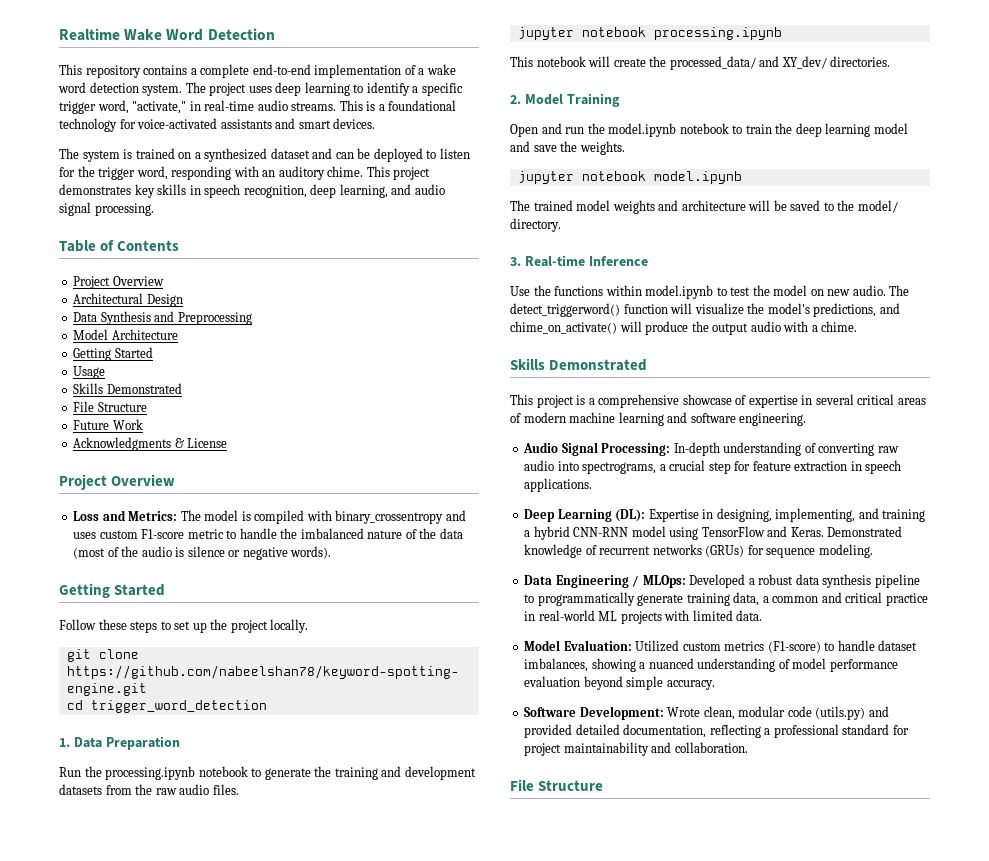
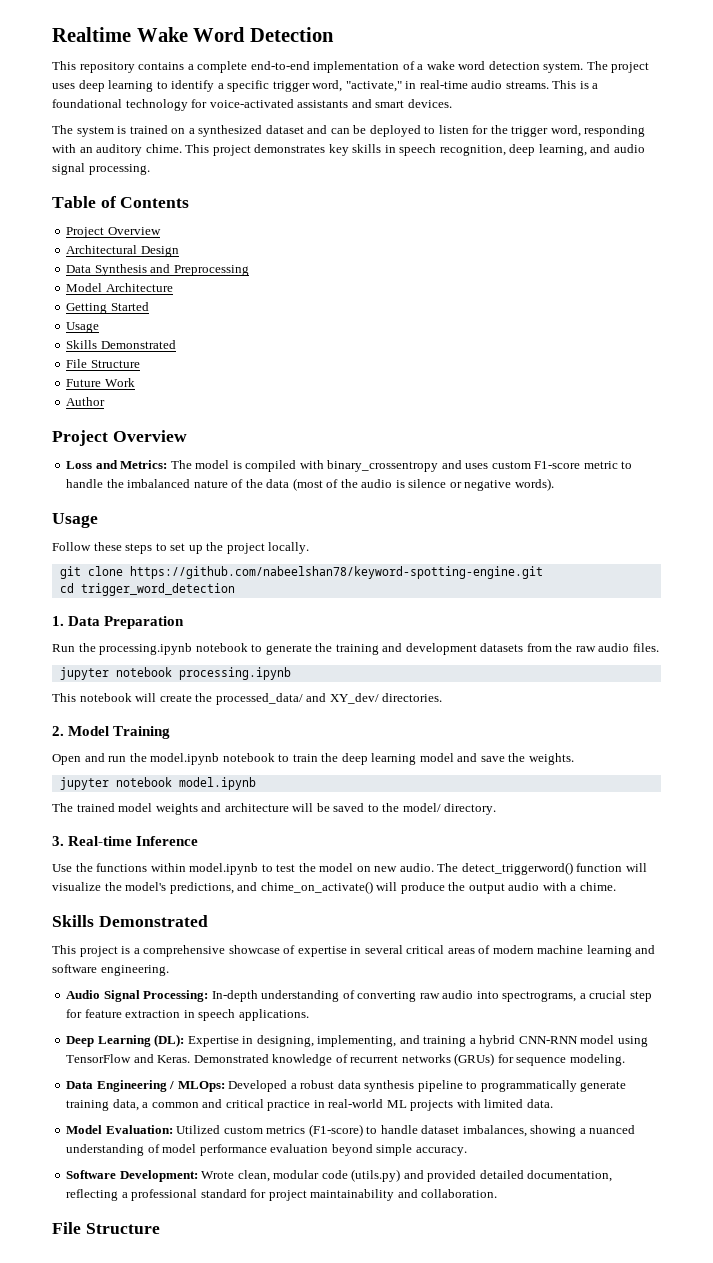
- Acknowledgments & License
+ Author
  Loss and Metrics: The model is compiled with binary_crossentropy and uses custom F1-score metric to handle the imbalanced nature of the data (most of the audio is silence or negative words).
- Getting Started
+ Usage

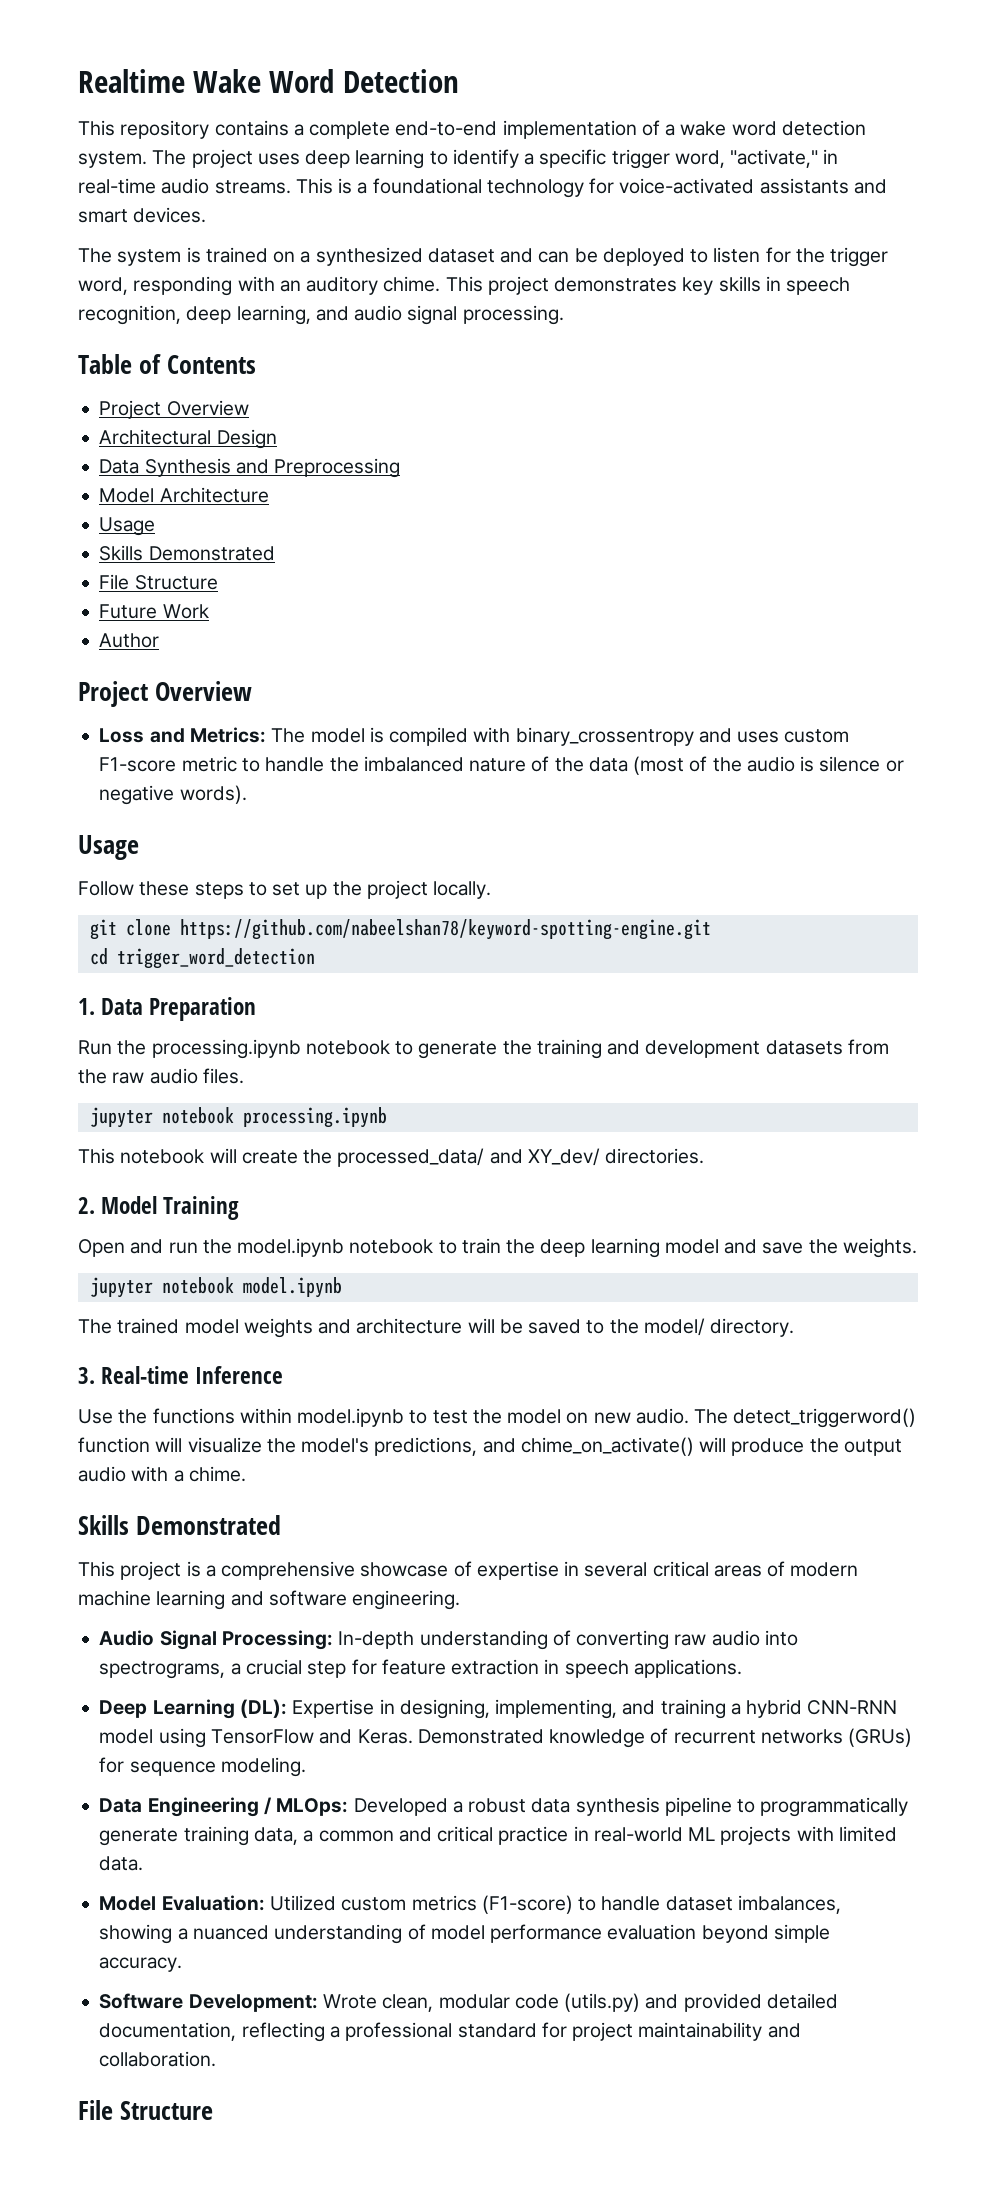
- Getting Started

